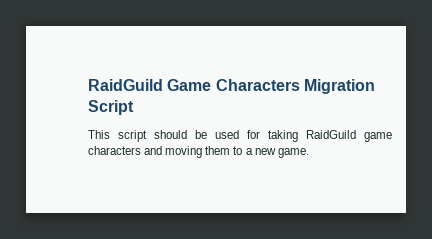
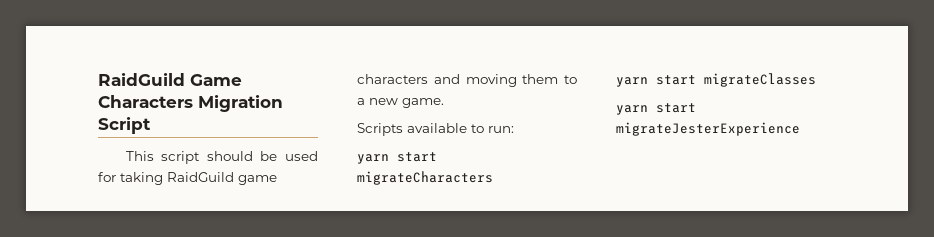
+ Scripts available to run:
+ yarn start migrateCharacters
+ yarn start migrateClasses
+ yarn start migrateJesterExperience

